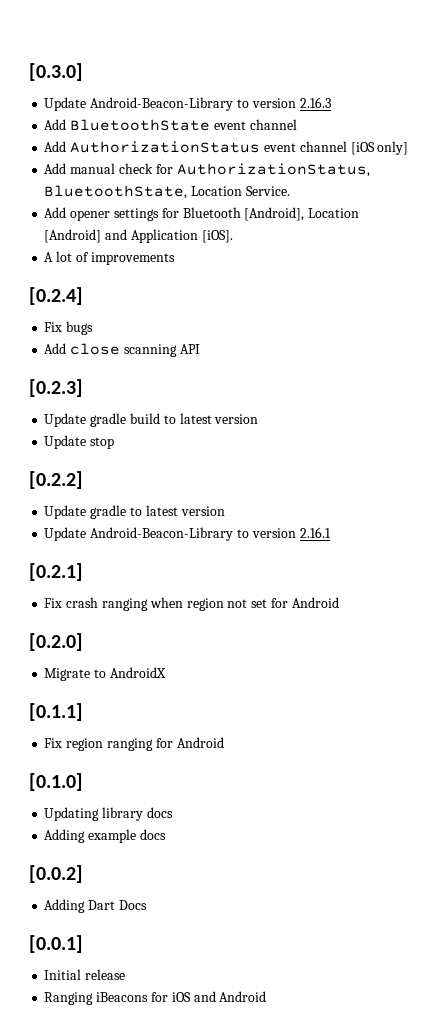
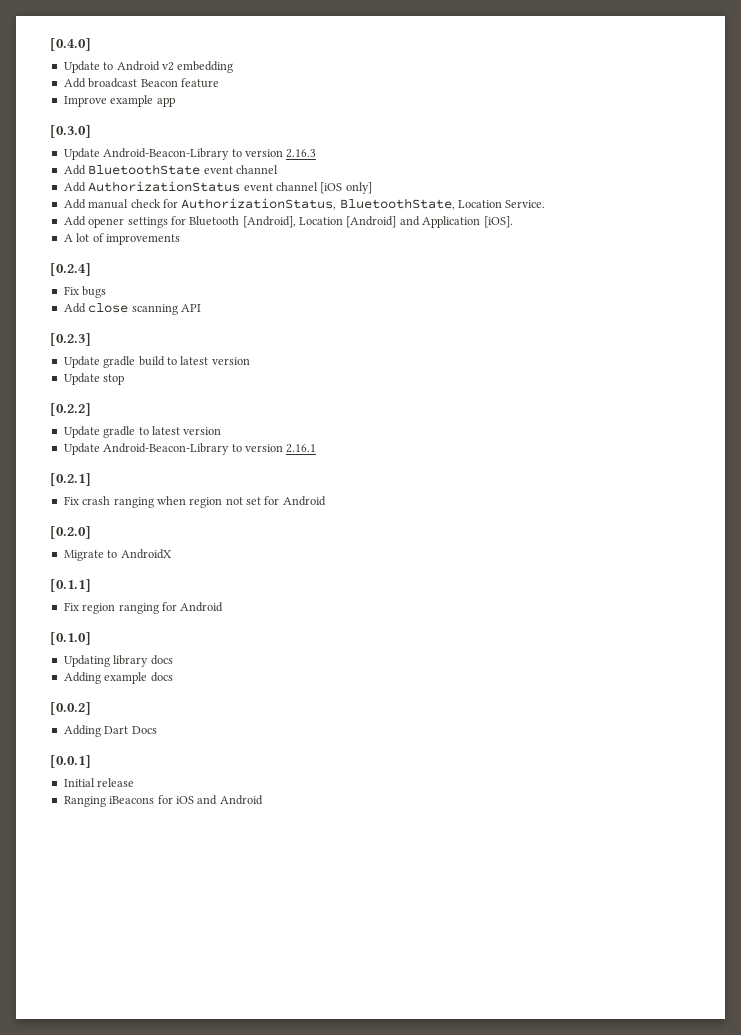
+ [0.4.0]
+ Update to Android v2 embedding
+ Add broadcast Beacon feature
+ Improve example app

